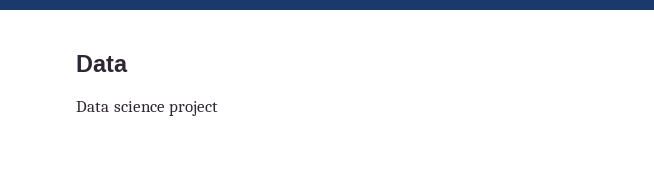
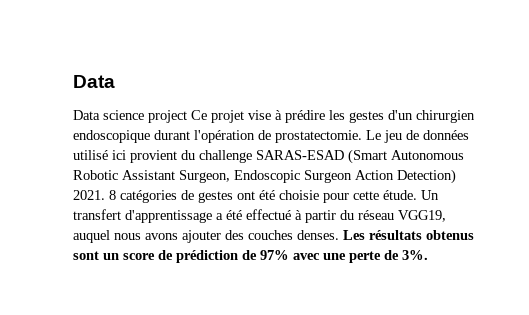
- Data science project
+ Data science project Ce projet vise à prédire les gestes d'un chirurgien endoscopique durant l'opération de prostatectomie. Le jeu de données utilisé ici provient du challenge SARAS-ESAD (Smart Autonomous Robotic Assistant Surgeon, Endoscopic Surgeon Action Detection) 2021. 8 catégories de gestes ont été choisie pour cette étude. Un transfert d'apprentissage a été effectué à partir du réseau VGG19, auquel nous avons ajouter des couches denses. Les résultats obtenus sont un score de prédiction de 97% avec une perte de 3%.

